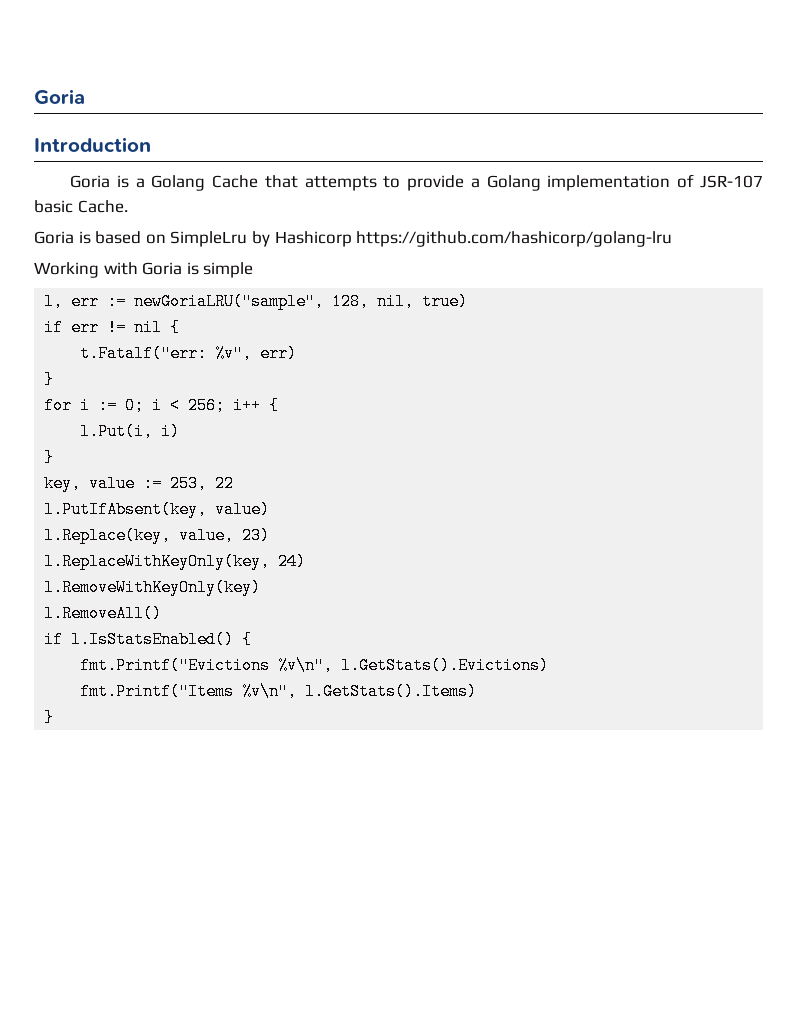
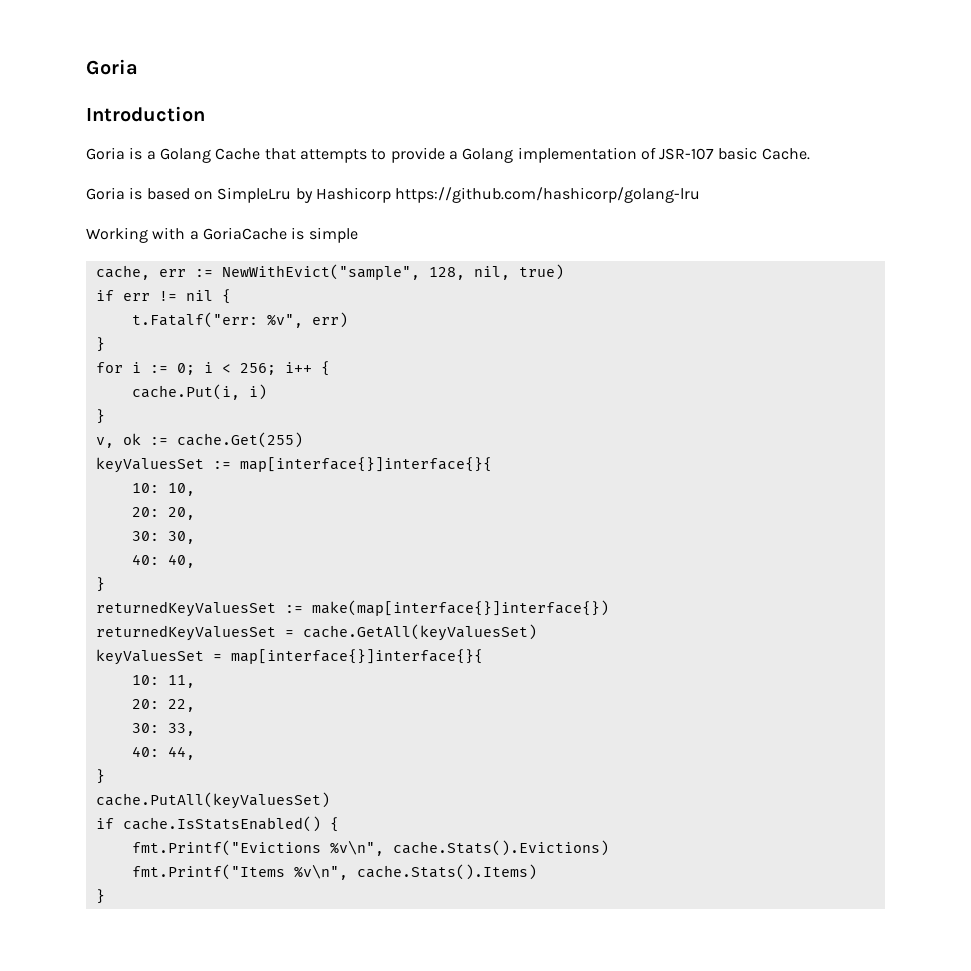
- Working with Goria is simple
+ Working with a GoriaCache is simple
- l, err := newGoriaLRU("sample", 128, nil, true)
+ cache, err := NewWithEvict("sample", 128, nil, true)
- l.Put(i, i)
+ cache.Put(i, i)
- key, value := 253, 22
- l.PutIfAbsent(key, value)
- l.Replace(key, value, 23)
- l.ReplaceWithKeyOnly(key, 24)
- l.RemoveWithKeyOnly(key)
- l.RemoveAll()
- if l.IsStatsEnabled() {
+ v, ok := cache.Get(255)
+ keyValuesSet := map[interface{}]interface{}{
+ 10: 10,
+ 20: 20,
+ 30: 30,
+ 40: 40,
+ }
+ returnedKeyValuesSet := make(map[interface{}]interface{})
+ returnedKeyValuesSet = cache.GetAll(keyValuesSet)
+ keyValuesSet = map[interface{}]interface{}{
+ 10: 11,
+ 20: 22,
+ 30: 33,
+ 40: 44,
+ }
+ cache.PutAll(keyValuesSet)
+ if cache.IsStatsEnabled() {
- fmt.Printf("Evictions %v\n", l.GetStats().Evictions)
+ fmt.Printf("Evictions %v\n", cache.Stats().Evictions)
- fmt.Printf("Items %v\n", l.GetStats().Items)
+ fmt.Printf("Items %v\n", cache.Stats().Items)

